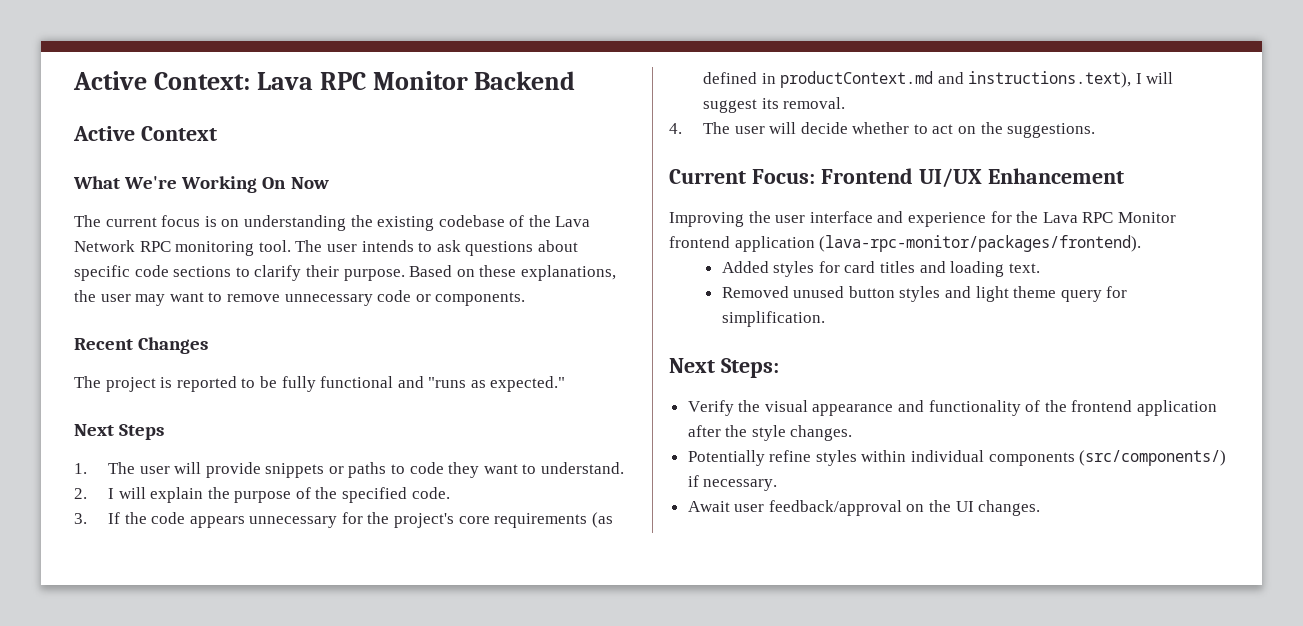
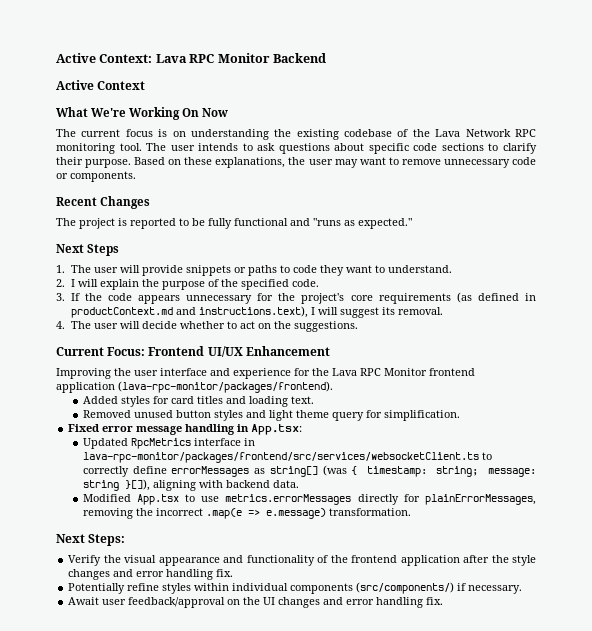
+ Fixed error message handling in App.tsx:
+ Updated RpcMetrics interface in lava-rpc-monitor/packages/frontend/src/services/websocketClient.ts to correctly define errorMessages as string[] (was { timestamp: string; message: string }[]), aligning with backend data.
+ Modified App.tsx to use metrics.errorMessages directly for plainErrorMessages, removing the incorrect .map(e => e.message) transformation.
- Verify the visual appearance and functionality of the frontend application after the style changes.
+ Verify the visual appearance and functionality of the frontend application after the style changes and error handling fix.
- Await user feedback/approval on the UI changes.
+ Await user feedback/approval on the UI changes and error handling fix.

